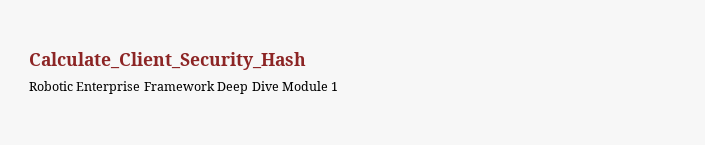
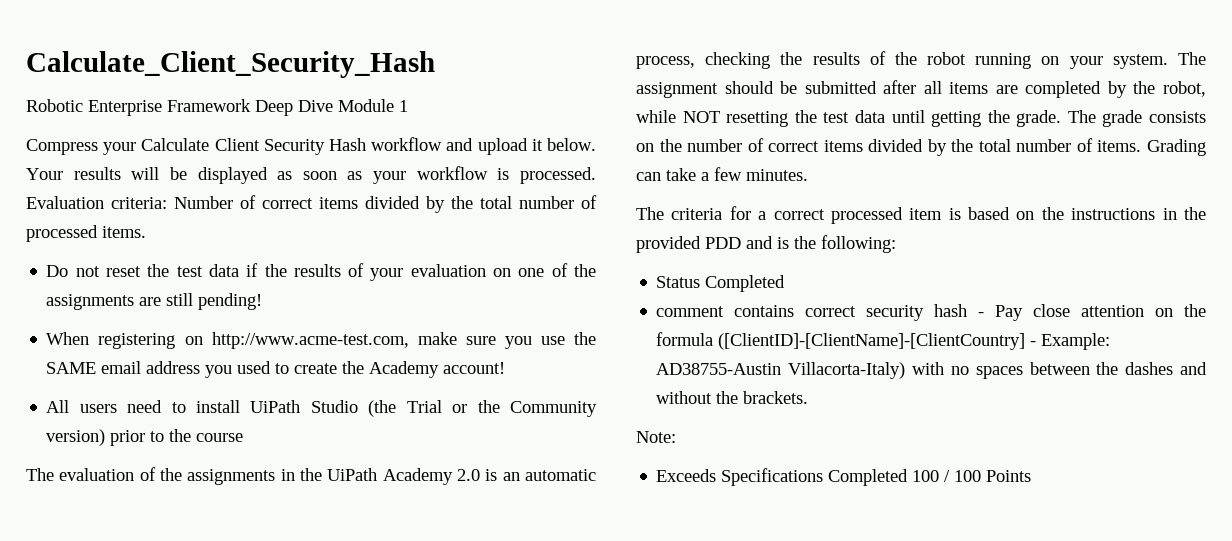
+ Compress your Calculate Client Security Hash workflow and upload it below. Your results will be displayed as soon as your workflow is processed. Evaluation criteria: Number of correct items divided by the total number of processed items.
+ Do not reset the test data if the results of your evaluation on one of the assignments are still pending!
+ When registering on http://www.acme-test.com, make sure you use the SAME email address you used to create the Academy account!
+ All users need to install UiPath Studio (the Trial or the Community version) prior to the course
+ The evaluation of the assignments in the UiPath Academy 2.0 is an automatic process, checking the results of the robot running on your system. The assignment should be submitted after all items are completed by the robot, while NOT resetting the test data until getting the grade. The grade consists on the number of correct items divided by the total number of items. Grading can take a few minutes.
+ The criteria for a correct processed item is based on the instructions in the provided PDD and is the following:
+ Status Completed
+ comment contains correct security hash - Pay close attention on the formula ([ClientID]-[ClientName]-[ClientCountry] - Example: AD38755-Austin Villacorta-Italy) with no spaces between the dashes and without the brackets.
+ Note:
+ Exceeds Specifications Completed 100 / 100 Points

